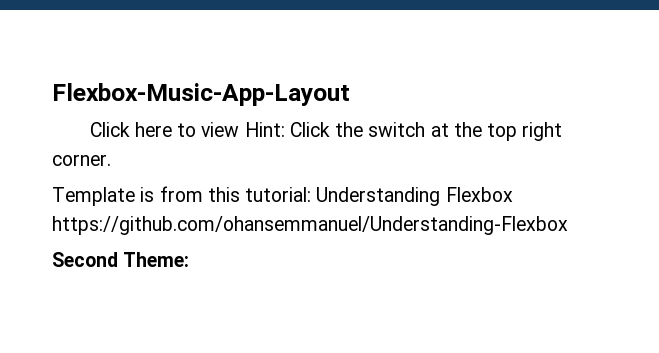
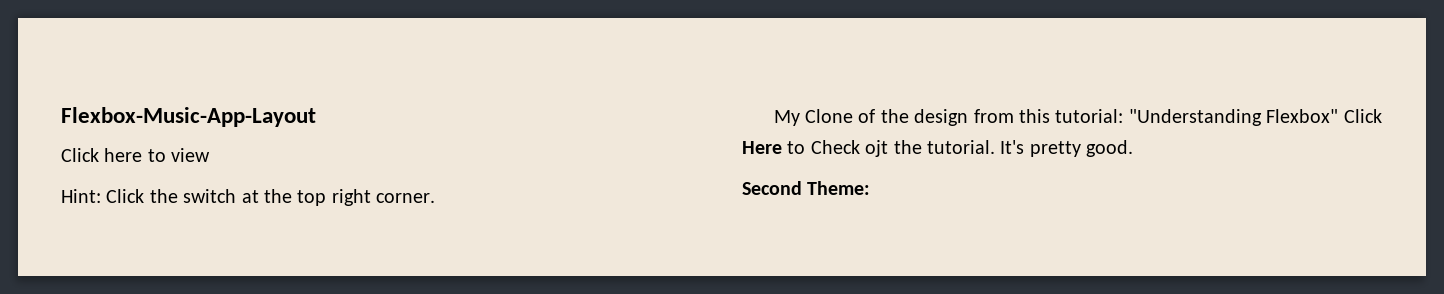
- Click here to view Hint: Click the switch at the top right corner.
+ Click here to view
+ Hint: Click the switch at the top right corner.
- Template is from this tutorial: Understanding Flexbox https://github.com/ohansemmanuel/Understanding-Flexbox
+ My Clone of the design from this tutorial: "Understanding Flexbox" Click Here to Check ojt the tutorial. It's pretty good.

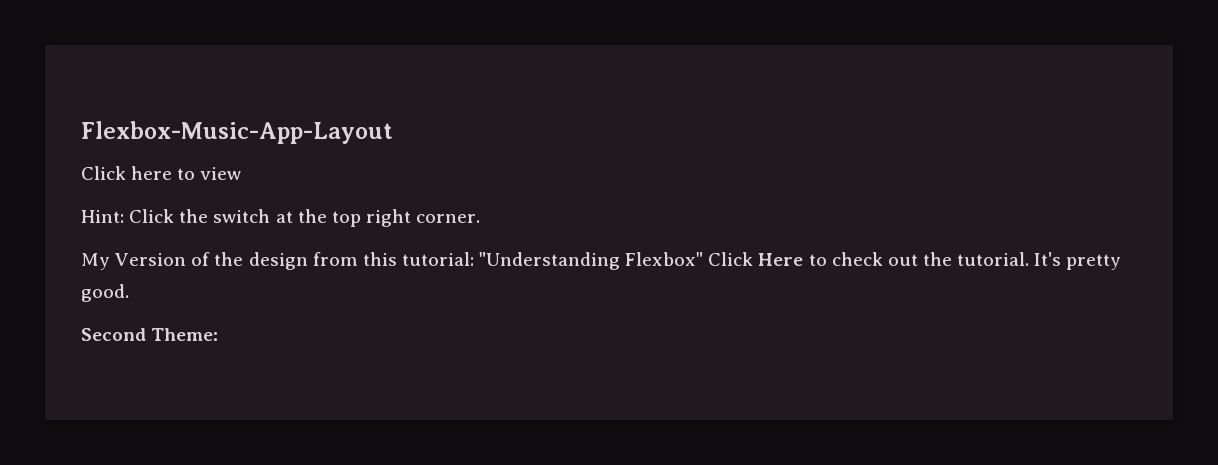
- My Clone of the design from this tutorial: "Understanding Flexbox" Click Here to Check ojt the tutorial.
+ My Version of the design from this tutorial: "Understanding Flexbox" Click Here to check out the tutorial.

